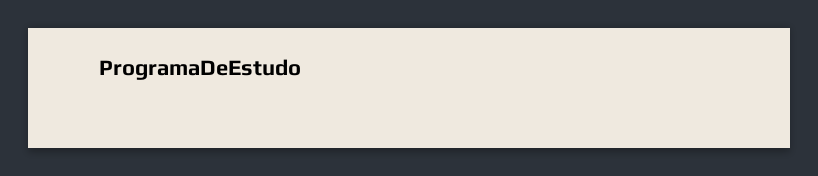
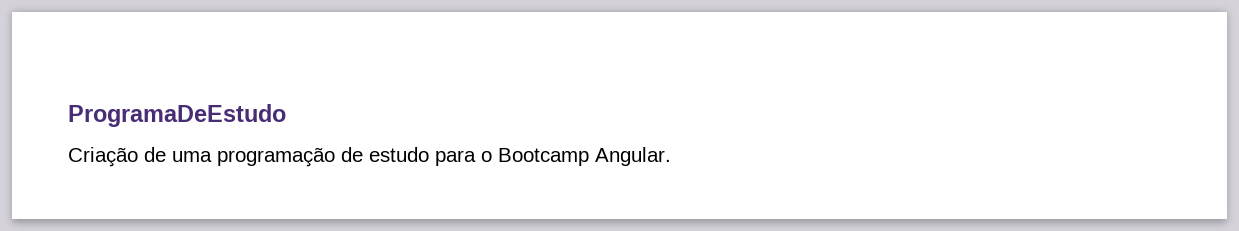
+ Criação de uma programação de estudo para o Bootcamp Angular.

